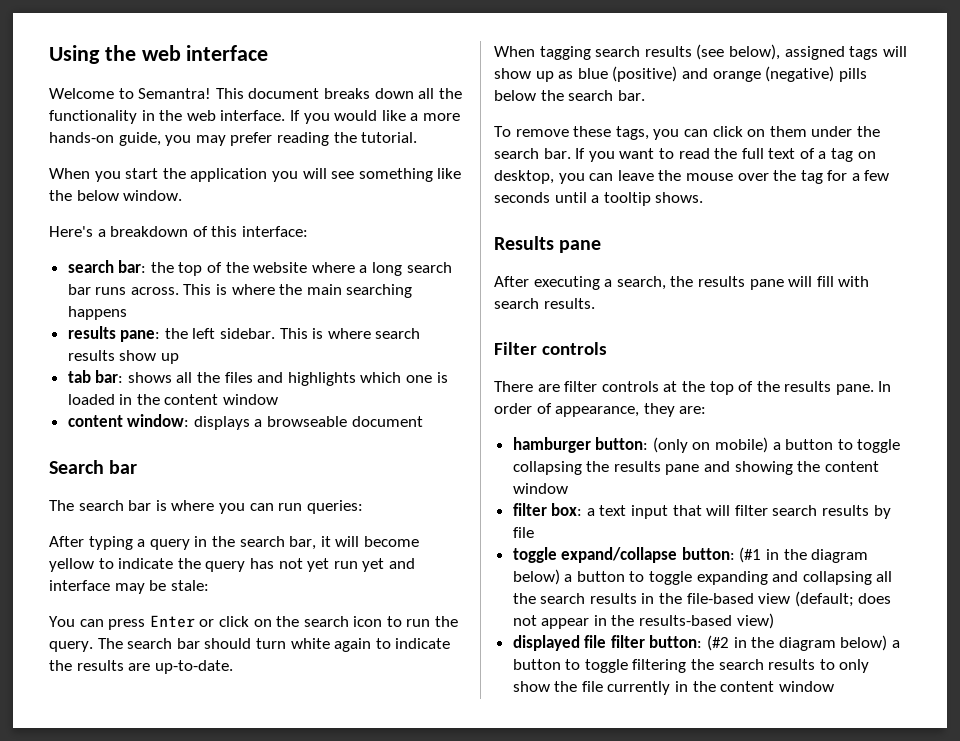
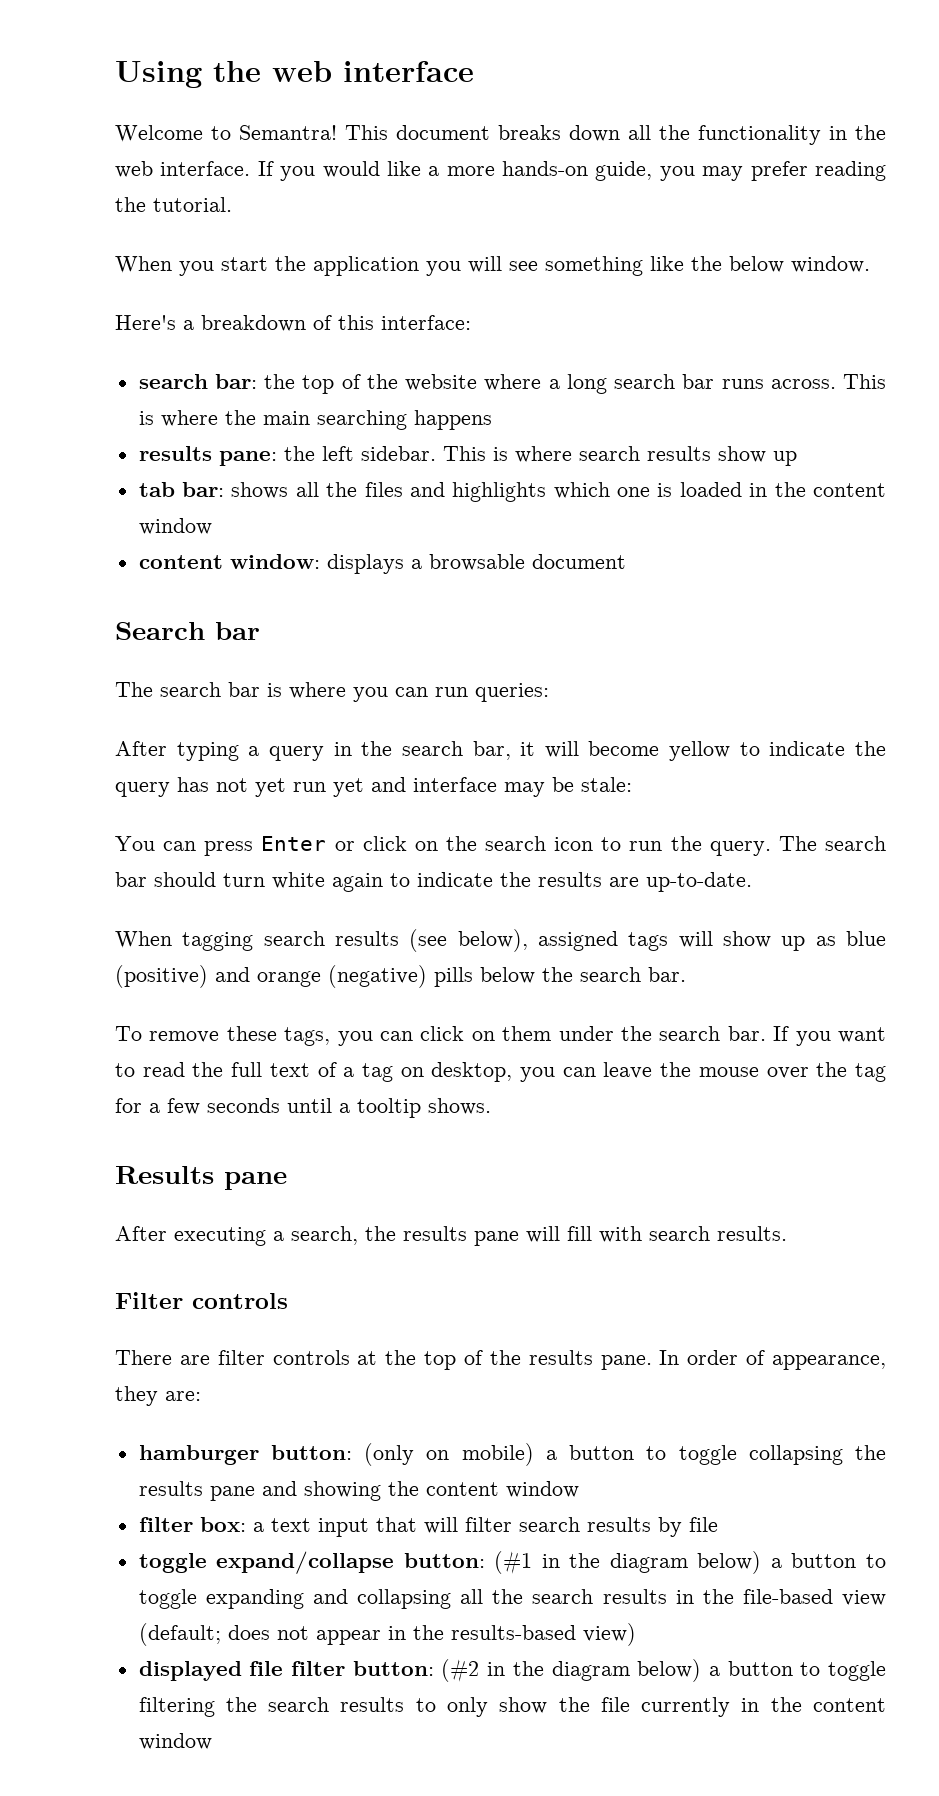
- content window: displays a browseable document
+ content window: displays a browsable document

